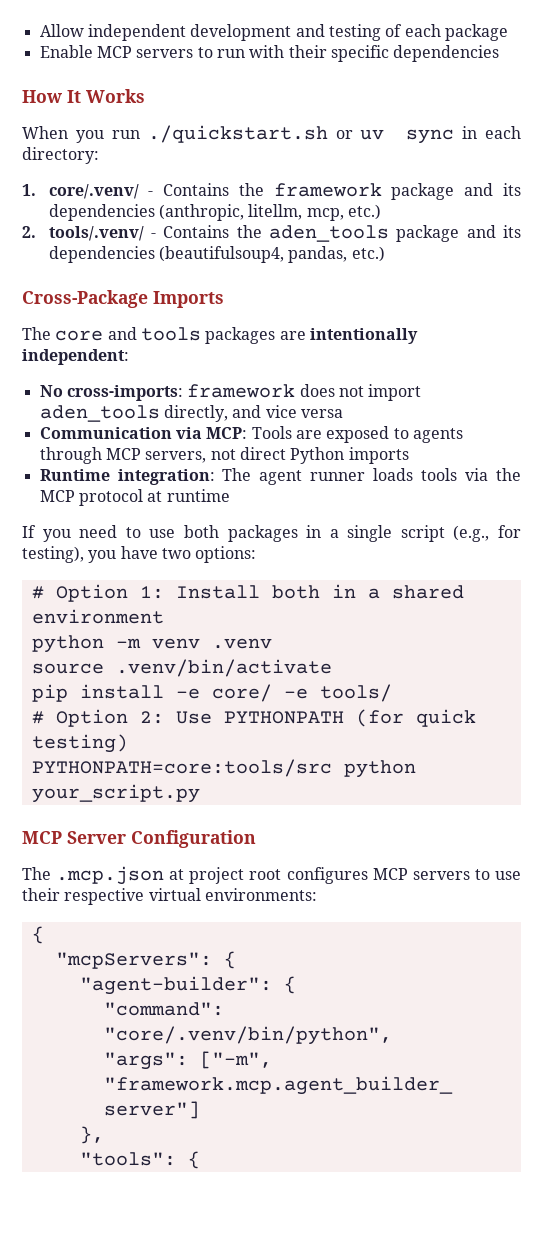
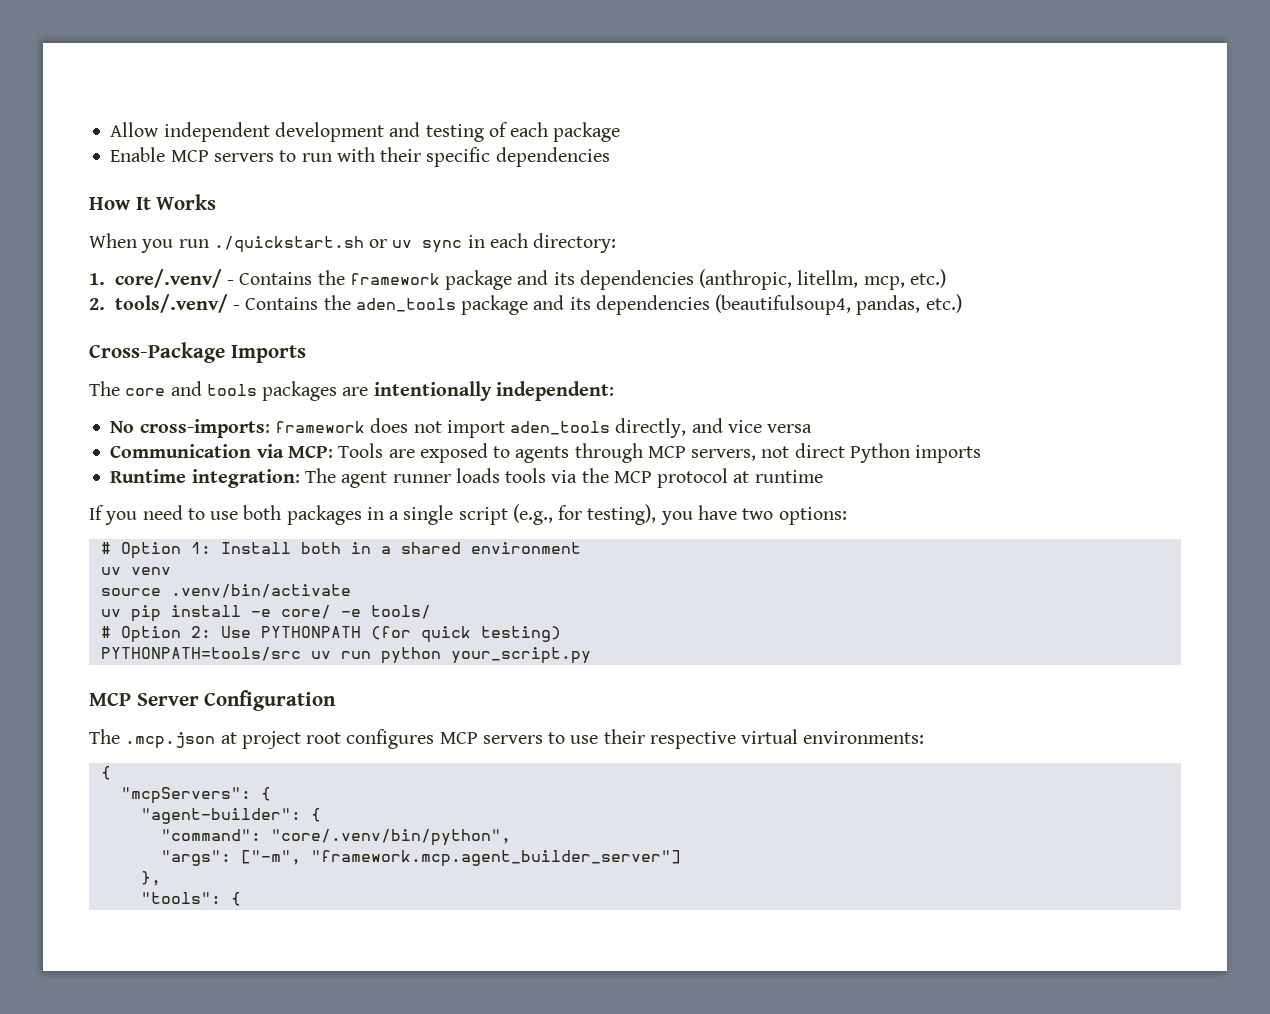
- python -m venv .venv
+ uv venv
- pip install -e core/ -e tools/
+ uv pip install -e core/ -e tools/
- PYTHONPATH=core:tools/src python your_script.py
+ PYTHONPATH=tools/src uv run python your_script.py

